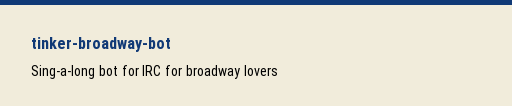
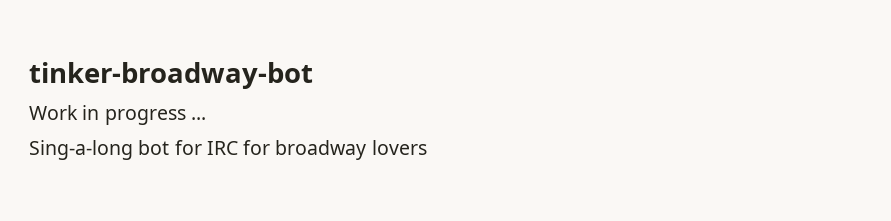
+ Work in progress ...

